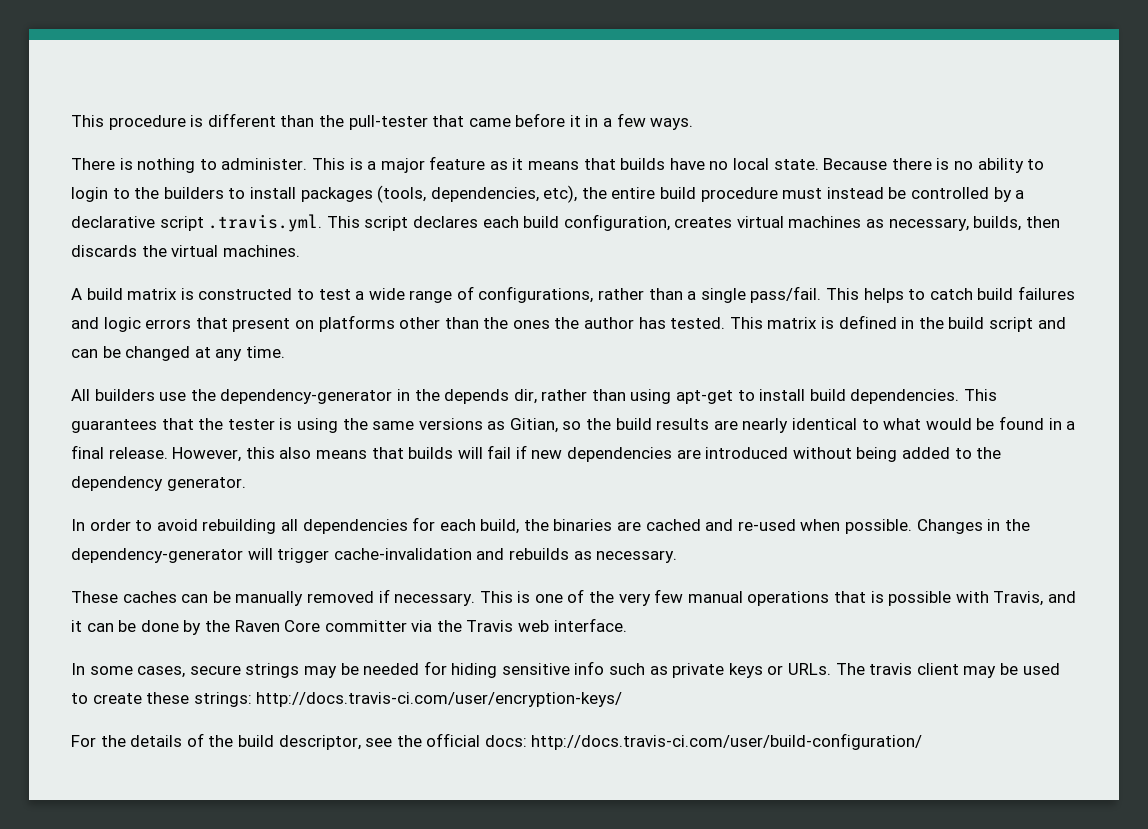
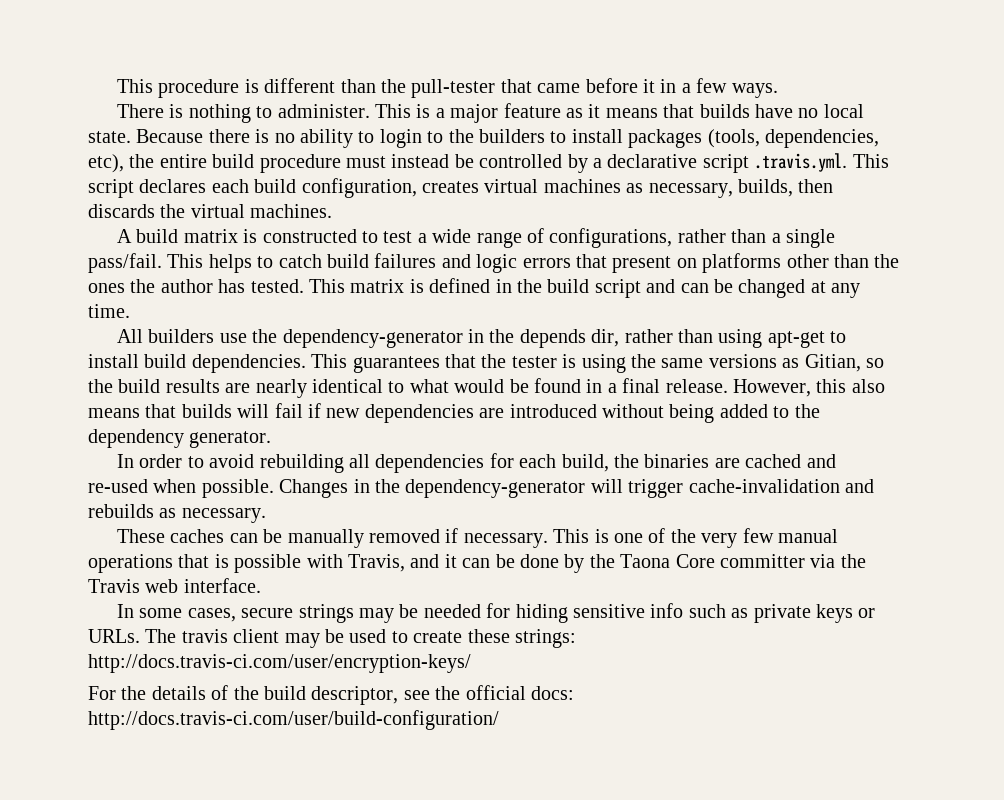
- This is one of the very few manual operations that is possible with Travis, and it can be done by the Raven Core committer via the Travis web interface.
+ This is one of the very few manual operations that is possible with Travis, and it can be done by the Taona Core committer via the Travis web interface.

